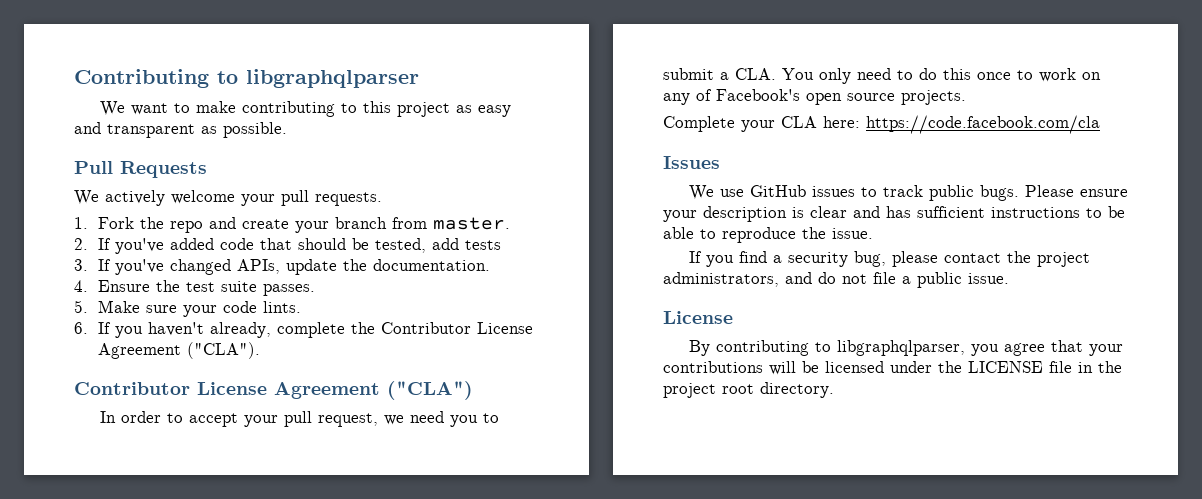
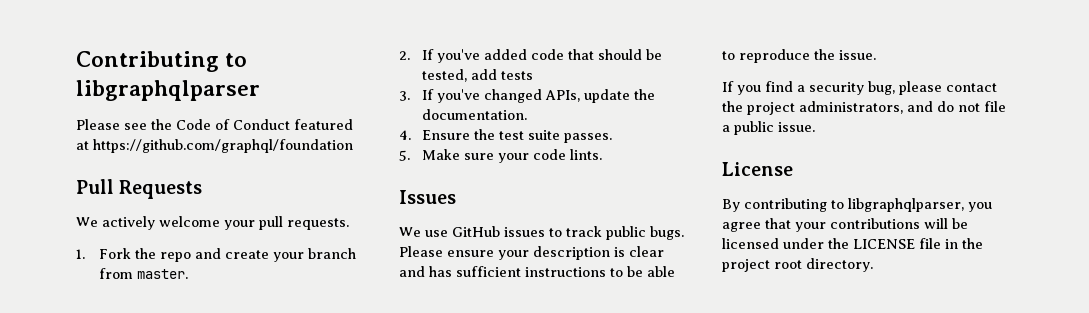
- We want to make contributing to this project as easy and transparent as possible.
+ Please see the Code of Conduct featured at https://github.com/graphql/foundation
- 6. If you haven't already, complete the Contributor License Agreement ("CLA").
- Contributor License Agreement ("CLA")
- In order to accept your pull request, we need you to submit a CLA. You only need to do this once to work on any of Facebook's open source projects.
- Complete your CLA here: https://code.facebook.com/cla

